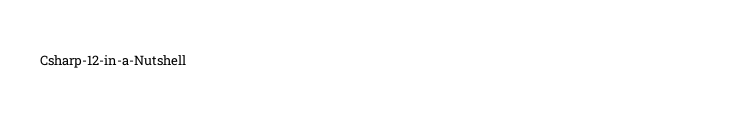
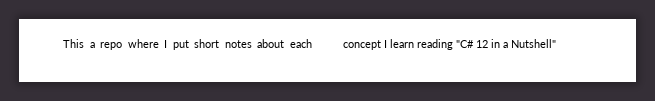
- Csharp-12-in-a-Nutshell
+ This a repo where I put short notes about each concept I learn reading "C# 12 in a Nutshell"

